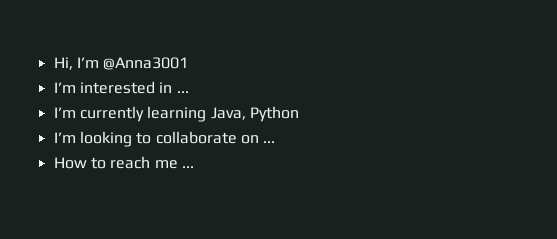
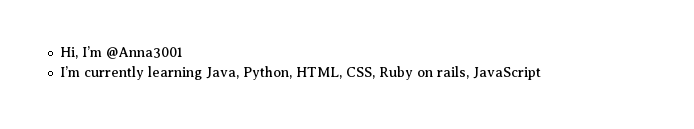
- I’m interested in ...
- I’m currently learning Java, Python
- I’m looking to collaborate on ...
- How to reach me ...
+ I’m currently learning Java, Python, HTML, CSS, Ruby on rails, JavaScript

